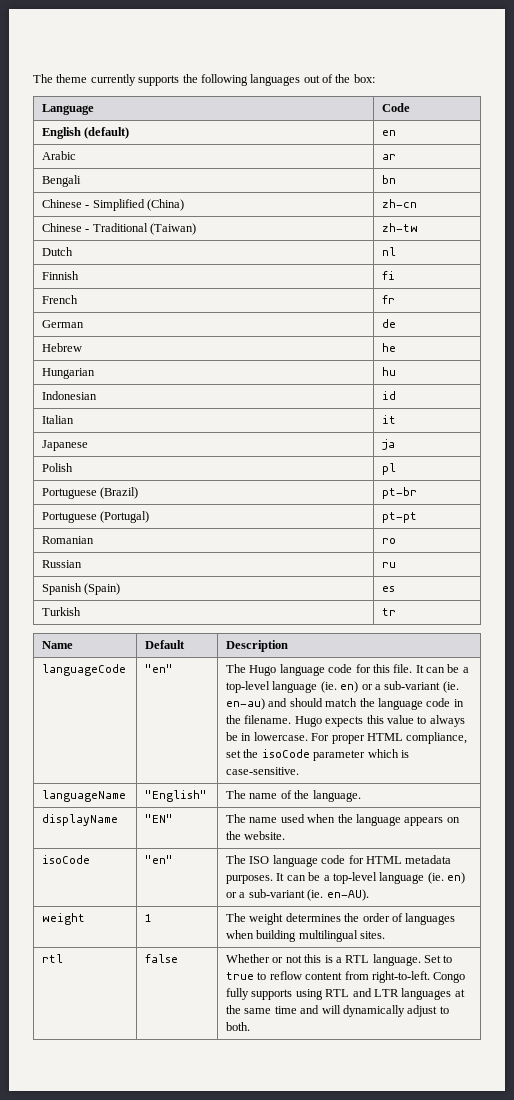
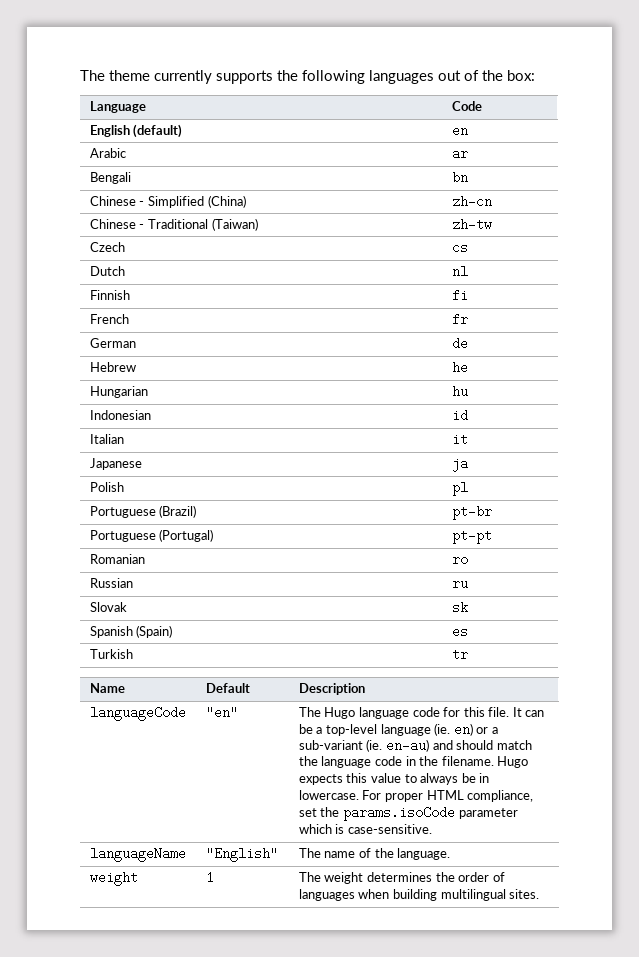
+ Czech | cs
+ Slovak | sk
- For proper HTML compliance, set the isoCode parameter which is case-sensitive.
+ For proper HTML compliance, set the params.isoCode parameter which is case-sensitive.
- displayName | "EN" | The name used when the language appears on the website.
- isoCode | "en" | The ISO language code for HTML metadata purposes. It can be a top-level language (ie. en) or a sub-variant (ie. en-AU).
- rtl | false | Whether or not this is a RTL language. Set to true to reflow content from right-to-left. Congo fully supports using RTL and LTR languages at the same time and will dynamically adjust to both.

